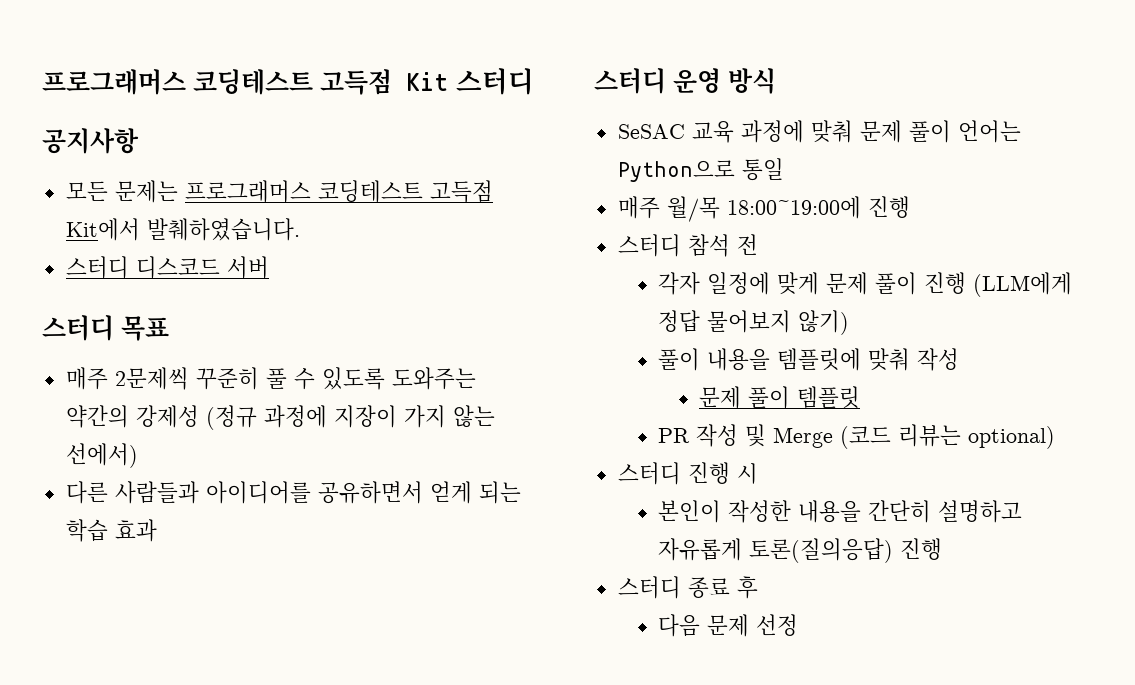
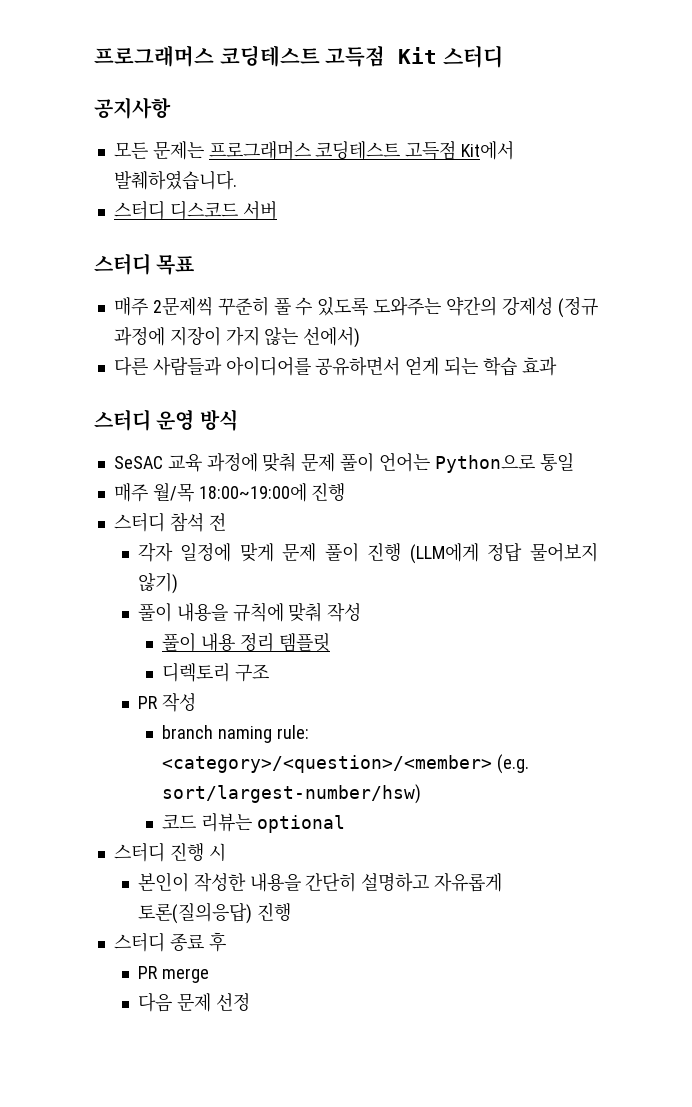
- 풀이 내용을 템플릿에 맞춰 작성
+ 풀이 내용을 규칙에 맞춰 작성
- 문제 풀이 템플릿
+ 풀이 내용 정리 템플릿
+ 디렉토리 구조
- PR 작성 및 Merge (코드 리뷰는 optional)
+ PR 작성
+ branch naming rule: <category>/<question>/<member> (e.g. sort/largest-number/hsw)
+ 코드 리뷰는 optional
+ PR merge

